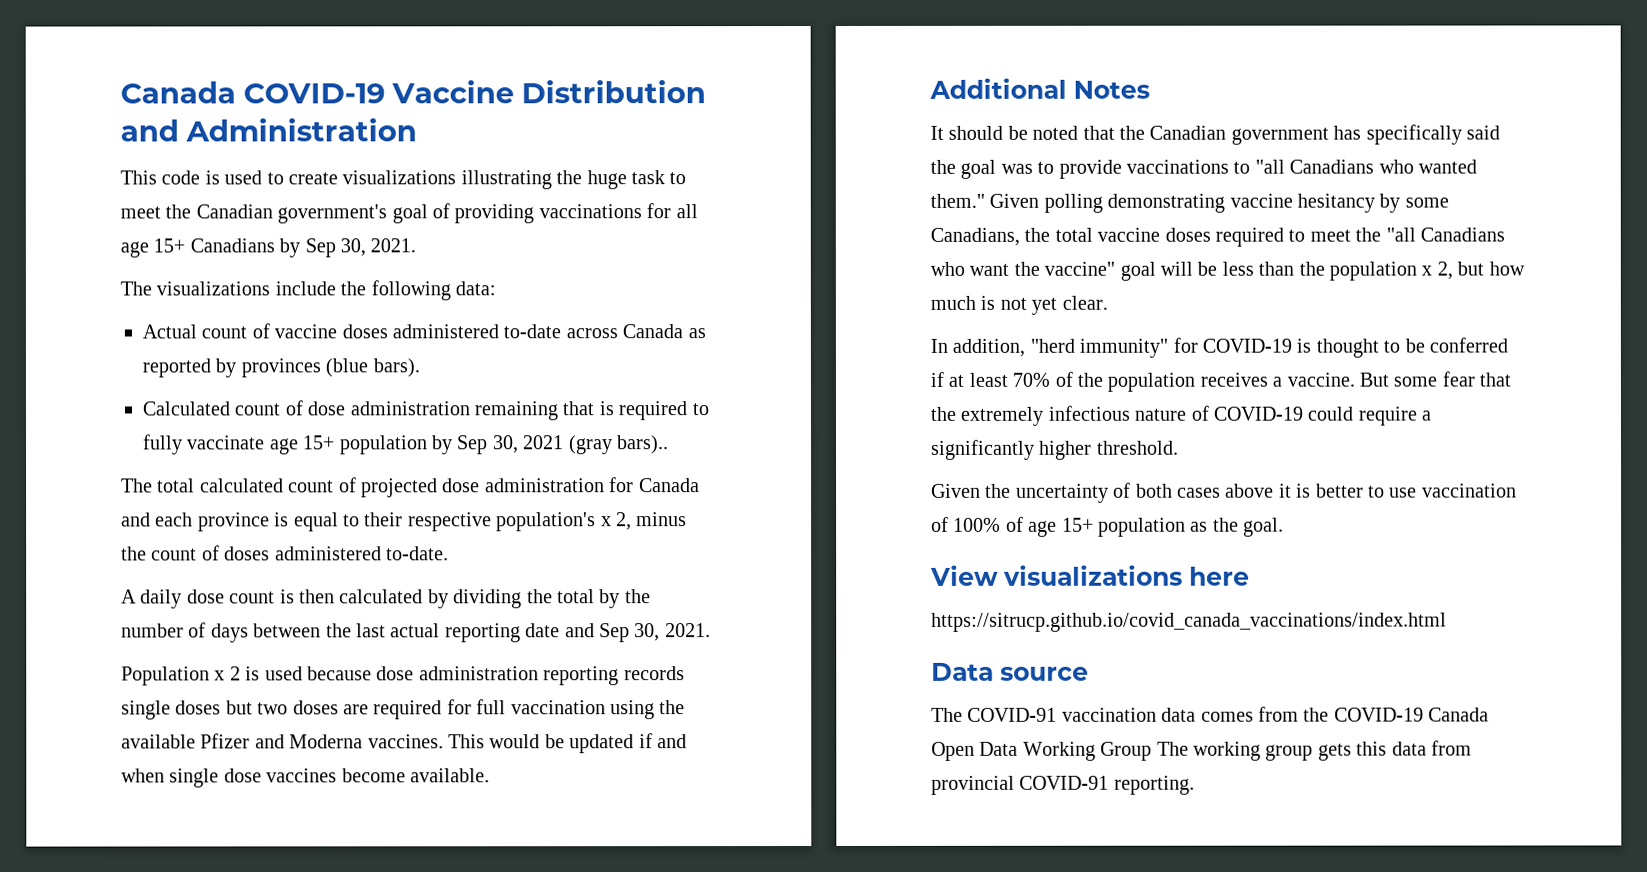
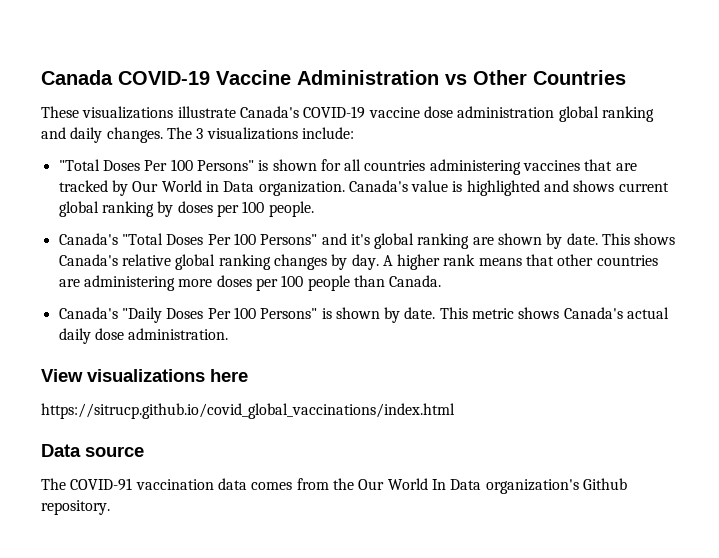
- Canada COVID-19 Vaccine Distribution and Administration
- This code is used to create visualizations illustrating the huge task to meet the Canadian government's goal of providing vaccinations for all age 15+ Canadians by Sep 30, 2021.
- The visualizations include the following data:
- Actual count of vaccine doses administered to-date across Canada as reported by provinces (blue bars).
- Calculated count of dose administration remaining that is required to fully vaccinate age 15+ population by Sep 30, 2021 (gray bars)..
- The total calculated count of projected dose administration for Canada and each province is equal to their respective population's x 2, minus the count of doses administered to-date.
- A daily dose count is then calculated by dividing the total by the number of days between the last actual reporting date and Sep 30, 2021.
- Population x 2 is used because dose administration reporting records single doses but two doses are required for full vaccination using the available Pfizer and Moderna vaccines. This would be updated if and when single dose vaccines become available.
- Additional Notes
- It should be noted that the Canadian government has specifically said the goal was to provide vaccinations to "all Canadians who wanted them." Given polling demonstrating vaccine hesitancy by some Canadians, the total vaccine doses required to meet the "all Canadians who want the vaccine" goal will be less than the population x 2, but how much is not yet clear.
- In addition, "herd immunity" for COVID-19 is thought to be conferred if at least 70% of the population receives a vaccine. But some fear that the extremely infectious nature of COVID-19 could require a significantly higher threshold.
- Given the uncertainty of both cases above it is better to use vaccination of 100% of age 15+ population as the goal.
+ Canada COVID-19 Vaccine Administration vs Other Countries
+ These visualizations illustrate Canada's COVID-19 vaccine dose administration global ranking and daily changes. The 3 visualizations include:
+ "Total Doses Per 100 Persons" is shown for all countries administering vaccines that are tracked by Our World in Data organization. Canada's value is highlighted and shows current global ranking by doses per 100 people.
+ Canada's "Total Doses Per 100 Persons" and it's global ranking are shown by date. This shows Canada's relative global ranking changes by day. A higher rank means that other countries are administering more doses per 100 people than Canada.
+ Canada's "Daily Doses Per 100 Persons" is shown by date. This metric shows Canada's actual daily dose administration.
- https://sitrucp.github.io/covid_canada_vaccinations/index.html
+ https://sitrucp.github.io/covid_global_vaccinations/index.html
- The COVID-91 vaccination data comes from the COVID-19 Canada Open Data Working Group The working group gets this data from provincial COVID-91 reporting.
+ The COVID-91 vaccination data comes from the Our World In Data organization's Github repository.

